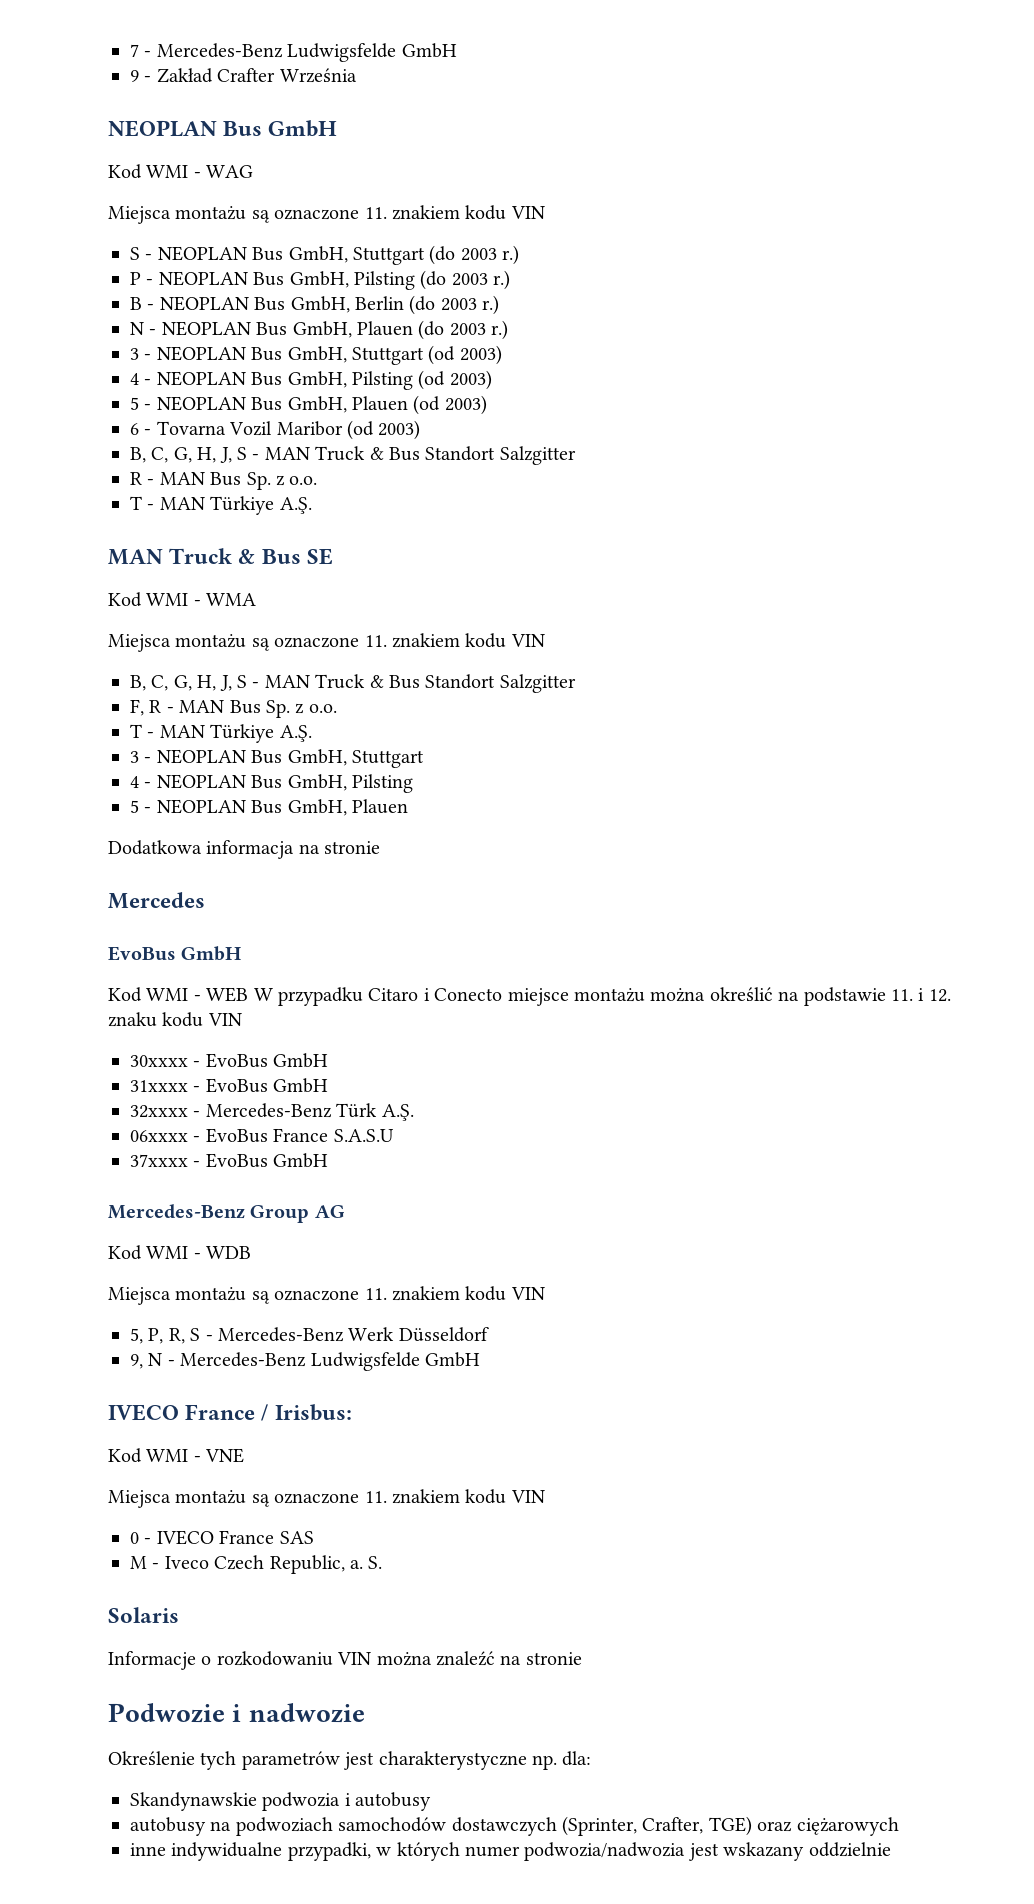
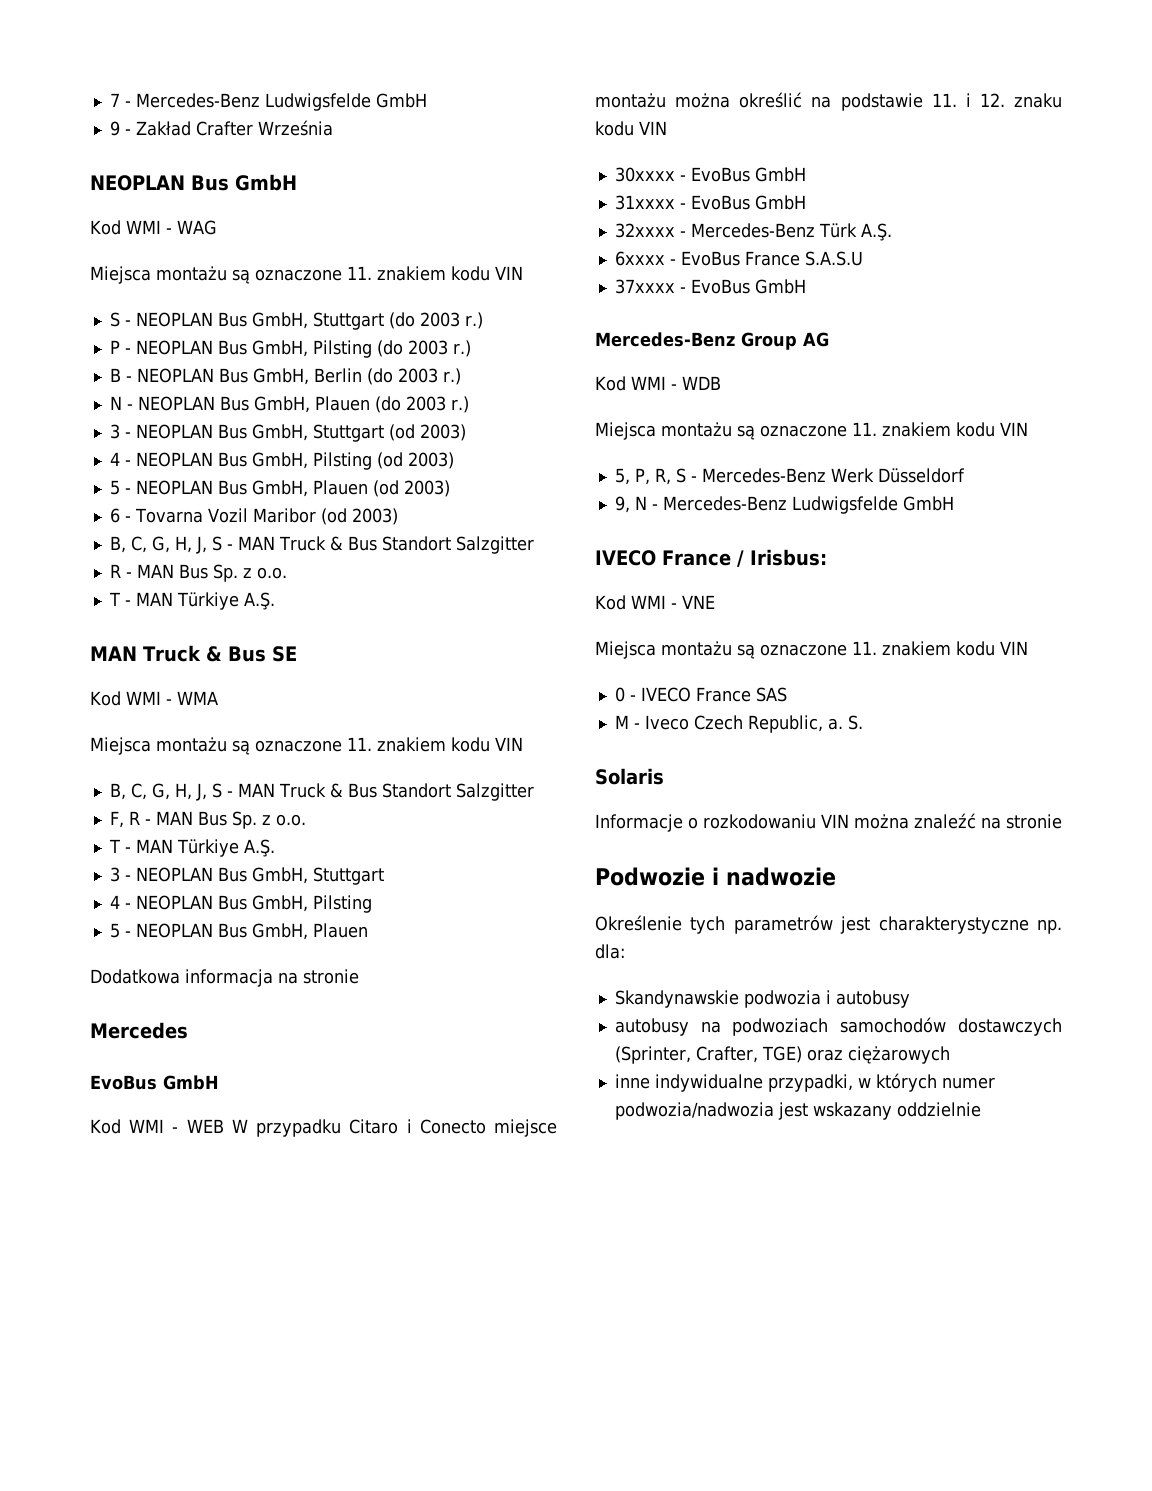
- 06xxxx - EvoBus France S.A.S.U
+ 6xxxx - EvoBus France S.A.S.U

